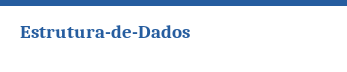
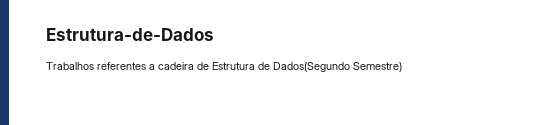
+ Trabalhos referentes a cadeira de Estrutura de Dados(Segundo Semestre)

